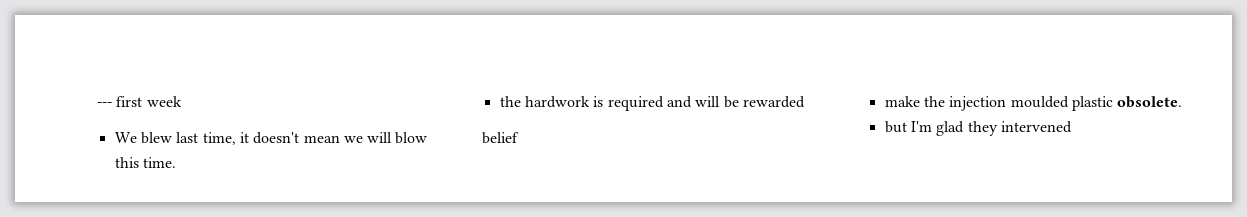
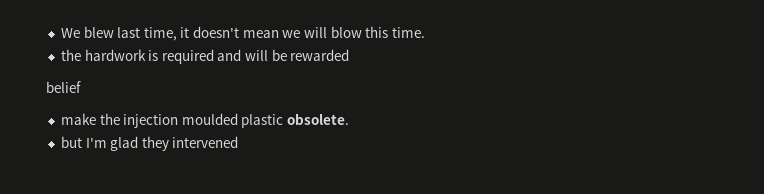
- --- first week

